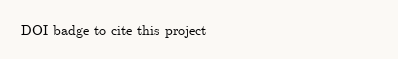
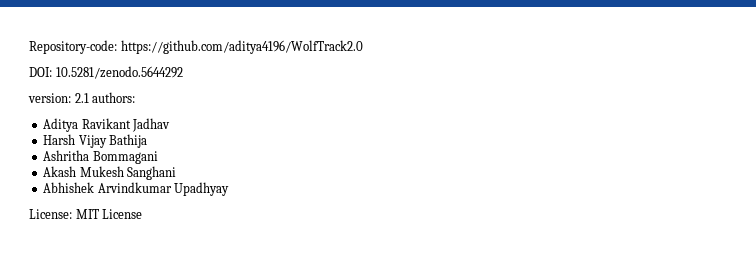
- DOI badge to cite this project
+ Repository-code: https://github.com/aditya4196/WolfTrack2.0
+ DOI: 10.5281/zenodo.5644292
+ version: 2.1 authors:
+ Aditya Ravikant Jadhav
+ Harsh Vijay Bathija
+ Ashritha Bommagani
+ Akash Mukesh Sanghani
+ Abhishek Arvindkumar Upadhyay
+ License: MIT License

